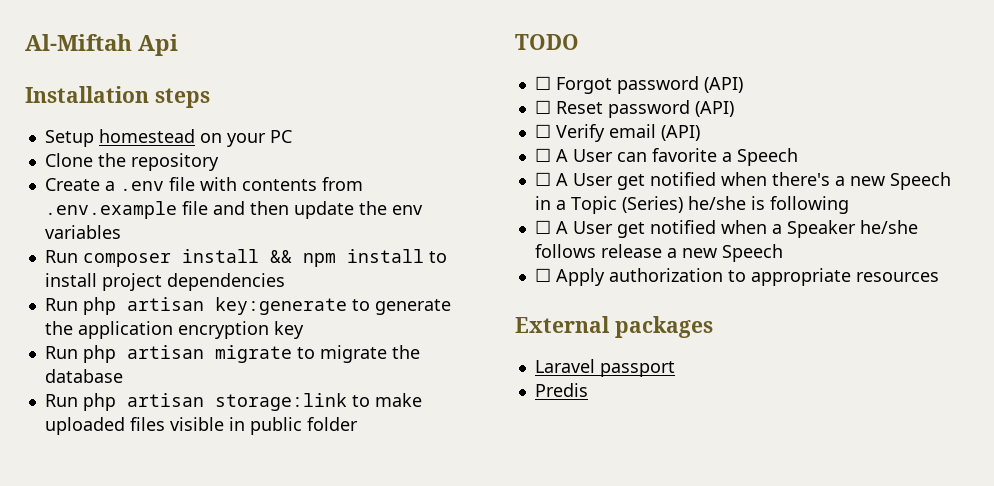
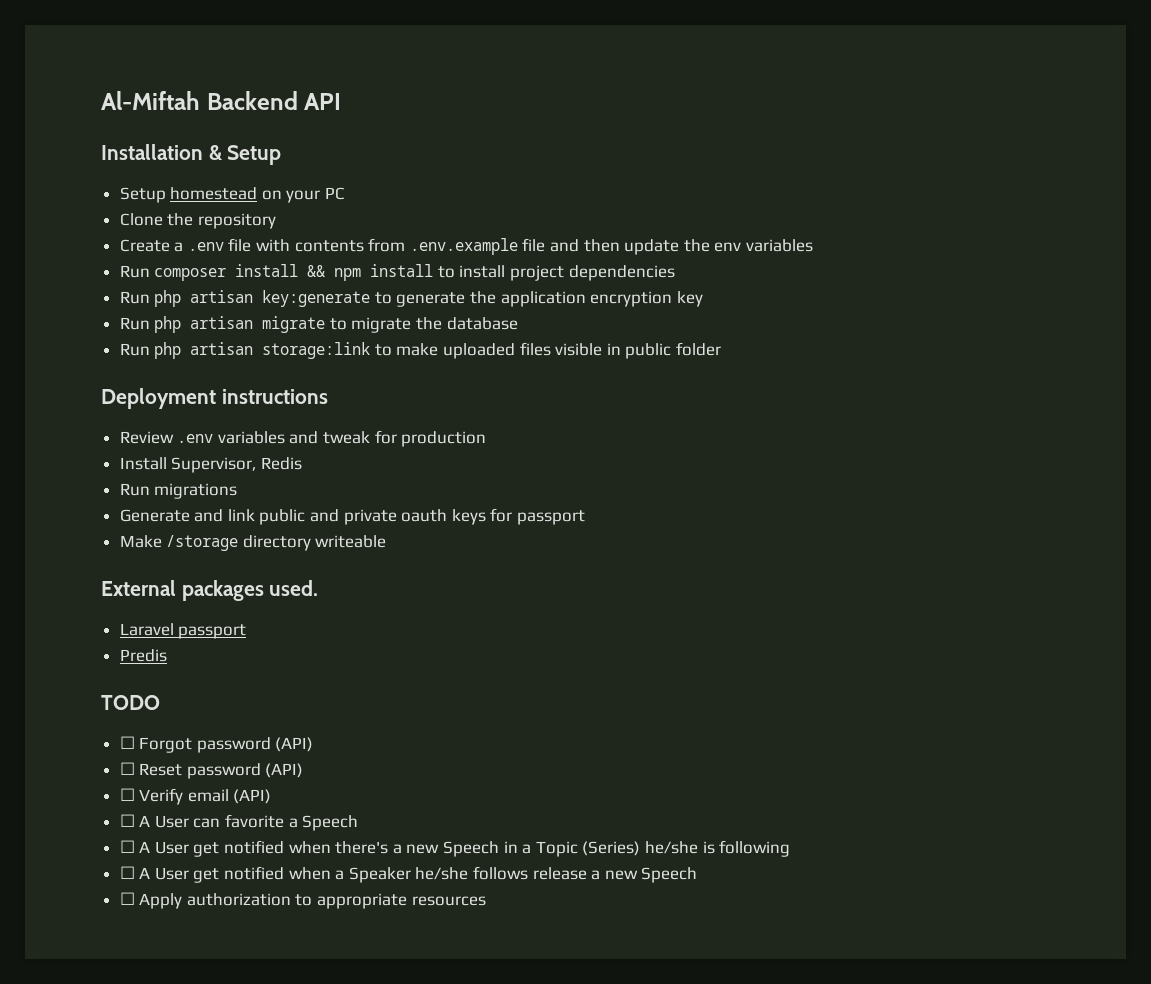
- Al-Miftah Api
+ Al-Miftah Backend API
- Installation steps
+ Installation & Setup
+ Deployment instructions
+ Review .env variables and tweak for production
+ Install Supervisor, Redis
+ Run migrations
+ Generate and link public and private oauth keys for passport
+ Make /storage directory writeable
+ External packages used.
+ Laravel passport
+ Predis
- External packages
- Laravel passport
- Predis

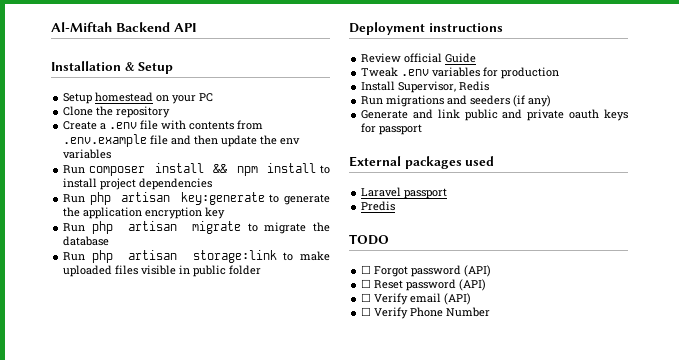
- Review .env variables and tweak for production
+ Review official Guide
+ Tweak .env variables for production
- Run migrations
+ Run migrations and seeders (if any)
- Make /storage directory writeable
- External packages used.
+ External packages used
- ☐ A User can favorite a Speech
- ☐ A User get notified when there's a new Speech in a Topic (Series) he/she is following
- ☐ A User get notified when a Speaker he/she follows release a new Speech
- ☐ Apply authorization to appropriate resources
+ ☐ Verify Phone Number

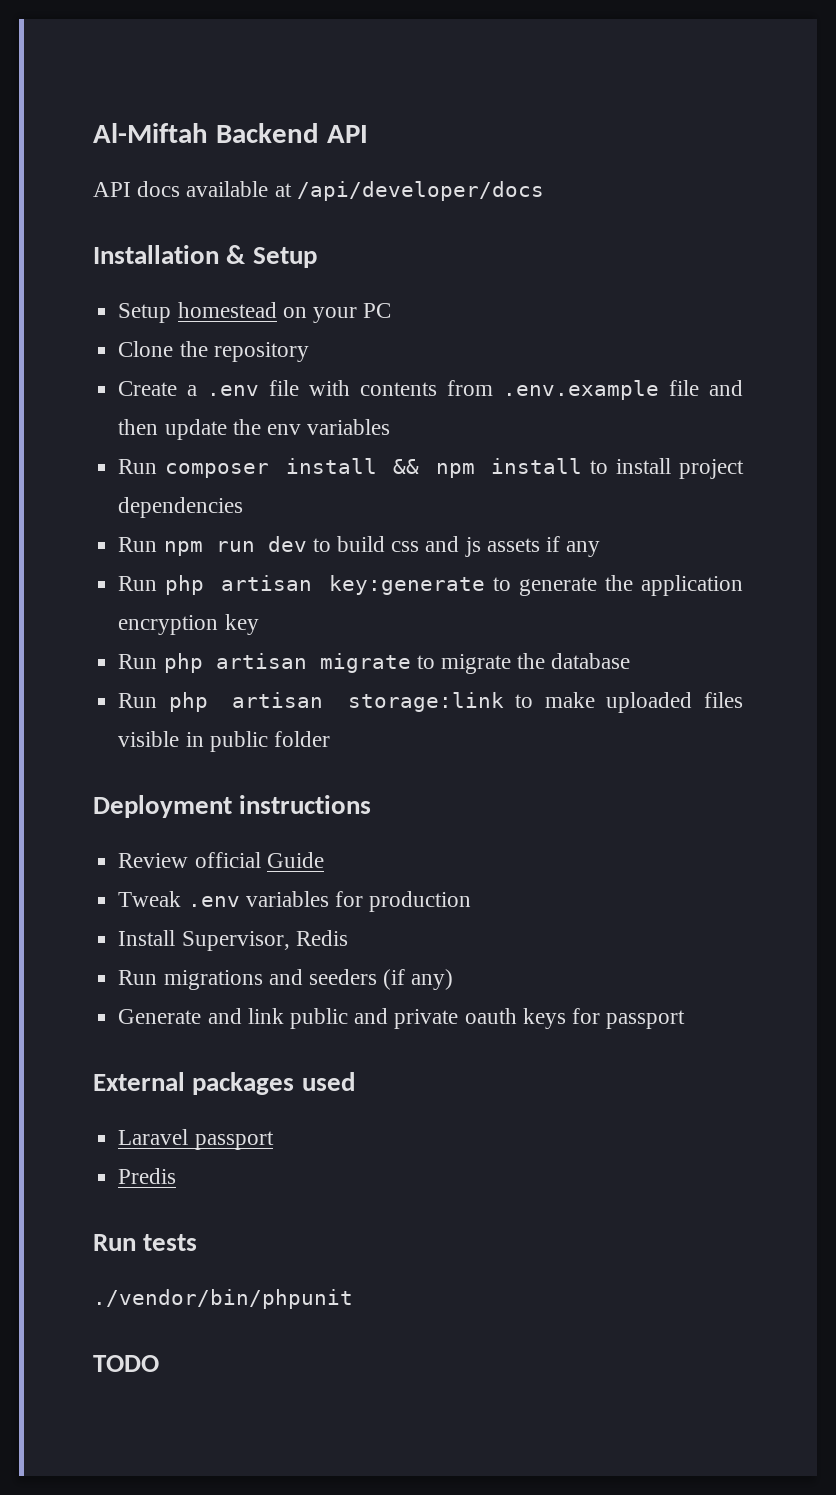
+ API docs available at /api/developer/docs
+ Run npm run dev to build css and js assets if any
+ Run tests
+ ./vendor/bin/phpunit
  TODO
- ☐ Forgot password (API)
- ☐ Reset password (API)
- ☐ Verify email (API)
- ☐ Verify Phone Number

